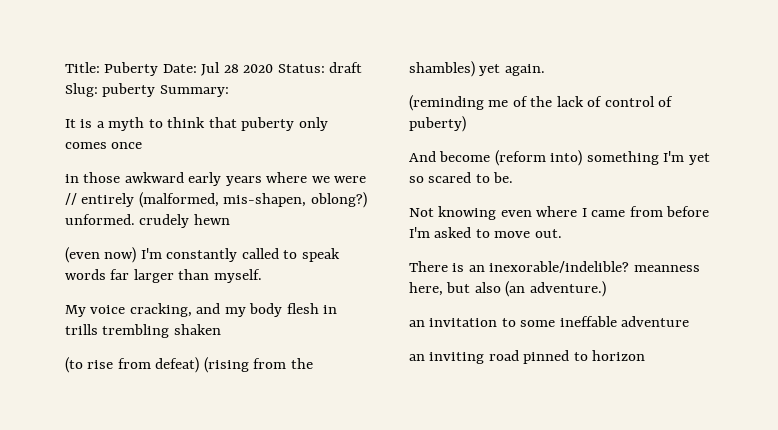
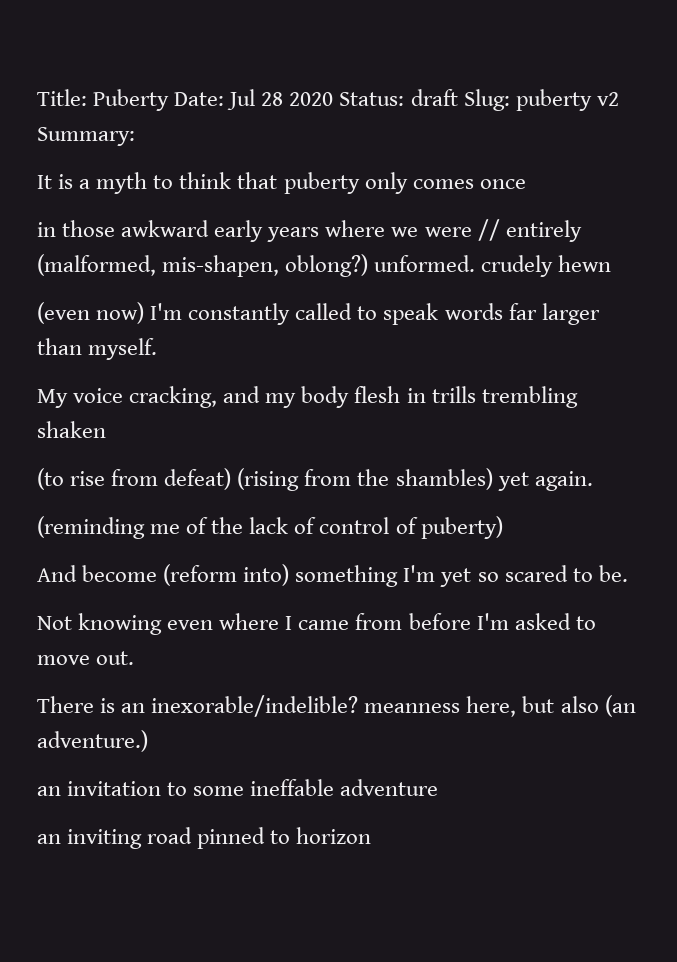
- Title: Puberty Date: Jul 28 2020 Status: draft Slug: puberty Summary:
+ Title: Puberty Date: Jul 28 2020 Status: draft Slug: puberty v2 Summary:

